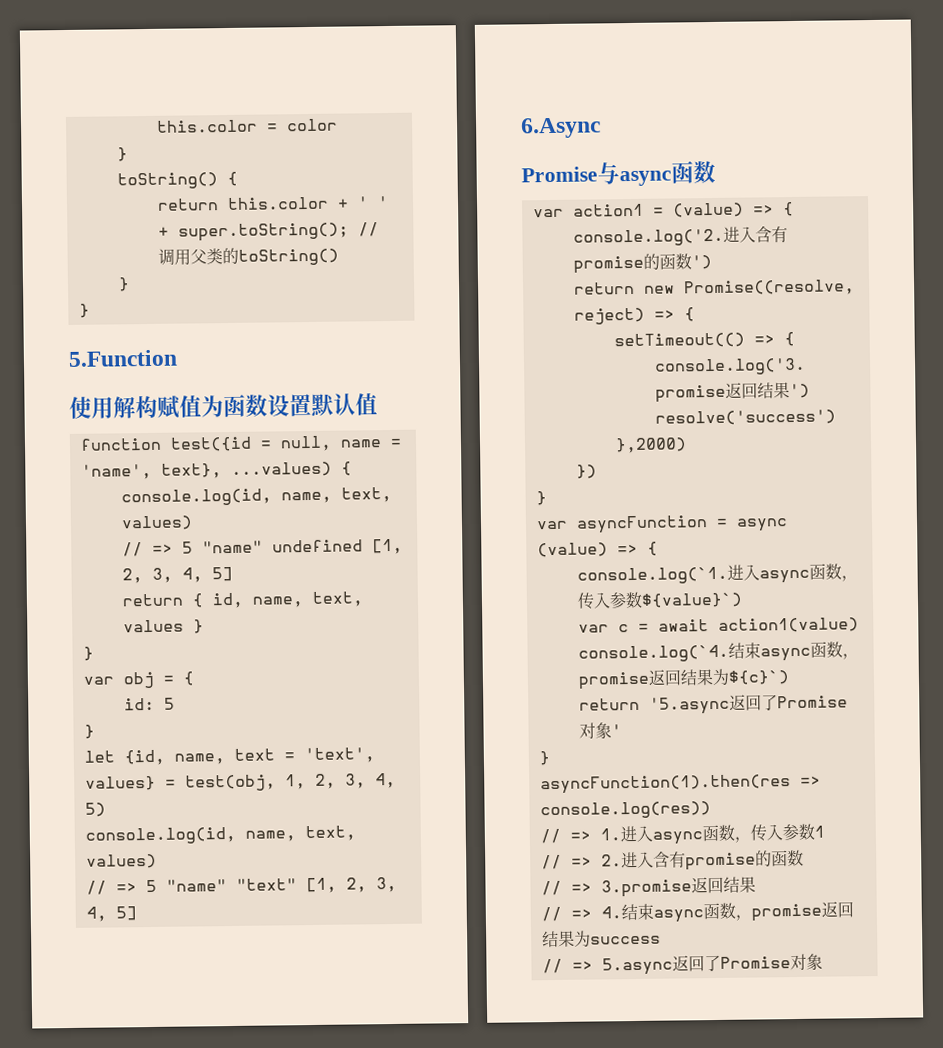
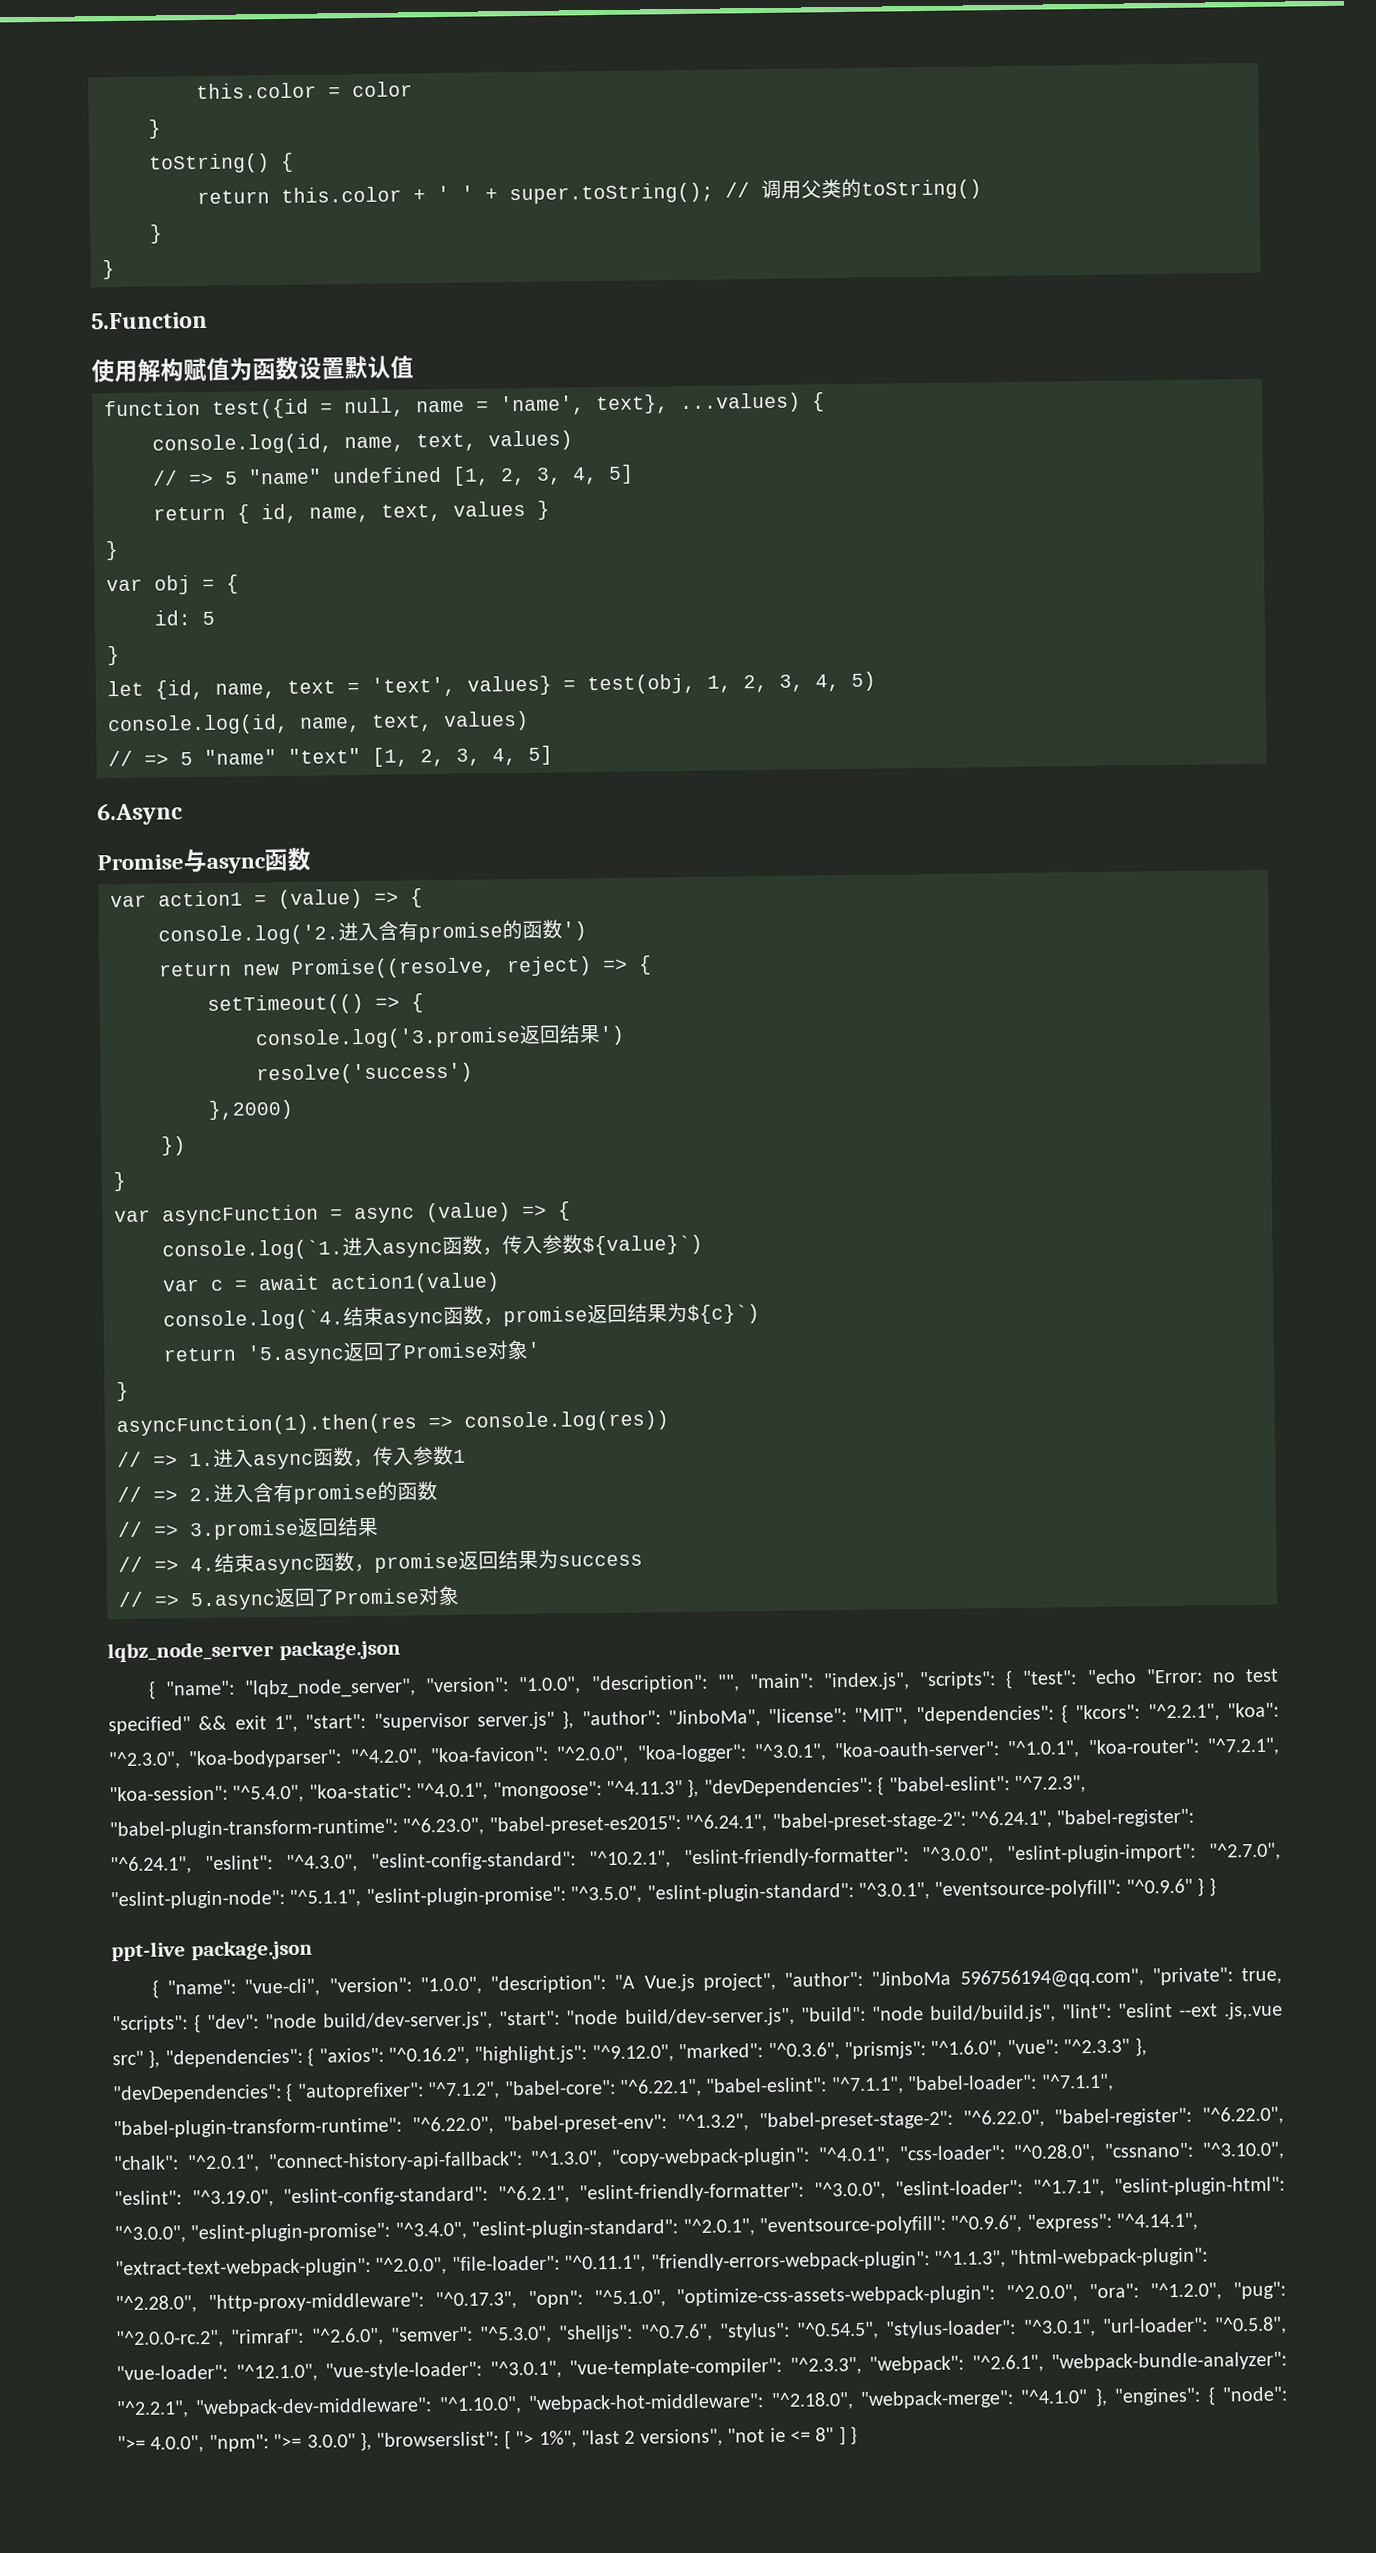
+ lqbz_node_server package.json
+ { "name": "lqbz_node_server", "version": "1.0.0", "description": "", "main": "index.js", "scripts": { "test": "echo "Error: no test specified" && exit 1", "start": "supervisor server.js" }, "author": "JinboMa", "license": "MIT", "dependencies": { "kcors": "^2.2.1", "koa": "^2.3.0", "koa-bodyparser": "^4.2.0", "koa-favicon": "^2.0.0", "koa-logger": "^3.0.1", "koa-oauth-server": "^1.0.1", "koa-router": "^7.2.1", "koa-session": "^5.4.0", "koa-static": "^4.0.1", "mongoose": "^4.11.3" }, "devDependencies": { "babel-eslint": "^7.2.3", "babel-plugin-transform-runtime": "^6.23.0", "babel-preset-es2015": "^6.24.1", "babel-preset-stage-2": "^6.24.1", "babel-register": "^6.24.1", "eslint": "^4.3.0", "eslint-config-standard": "^10.2.1", "eslint-friendly-formatter": "^3.0.0", "eslint-plugin-import": "^2.7.0", "eslint-plugin-node": "^5.1.1", "eslint-plugin-promise": "^3.5.0", "eslint-plugin-standard": "^3.0.1", "eventsource-polyfill": "^0.9.6" } }
+ ppt-live package.json
+ { "name": "vue-cli", "version": "1.0.0", "description": "A Vue.js project", "author": "JinboMa 596756194@qq.com", "private": true, "scripts": { "dev": "node build/dev-server.js", "start": "node build/dev-server.js", "build": "node build/build.js", "lint": "eslint --ext .js,.vue src" }, "dependencies": { "axios": "^0.16.2", "highlight.js": "^9.12.0", "marked": "^0.3.6", "prismjs": "^1.6.0", "vue": "^2.3.3" }, "devDependencies": { "autoprefixer": "^7.1.2", "babel-core": "^6.22.1", "babel-eslint": "^7.1.1", "babel-loader": "^7.1.1", "babel-plugin-transform-runtime": "^6.22.0", "babel-preset-env": "^1.3.2", "babel-preset-stage-2": "^6.22.0", "babel-register": "^6.22.0", "chalk": "^2.0.1", "connect-history-api-fallback": "^1.3.0", "copy-webpack-plugin": "^4.0.1", "css-loader": "^0.28.0", "cssnano": "^3.10.0", "eslint": "^3.19.0", "eslint-config-standard": "^6.2.1", "eslint-friendly-formatter": "^3.0.0", "eslint-loader": "^1.7.1", "eslint-plugin-html": "^3.0.0", "eslint-plugin-promise": "^3.4.0", "eslint-plugin-standard": "^2.0.1", "eventsource-polyfill": "^0.9.6", "express": "^4.14.1", "extract-text-webpack-plugin": "^2.0.0", "file-loader": "^0.11.1", "friendly-errors-webpack-plugin": "^1.1.3", "html-webpack-plugin": "^2.28.0", "http-proxy-middleware": "^0.17.3", "opn": "^5.1.0", "optimize-css-assets-webpack-plugin": "^2.0.0", "ora": "^1.2.0", "pug": "^2.0.0-rc.2", "rimraf": "^2.6.0", "semver": "^5.3.0", "shelljs": "^0.7.6", "stylus": "^0.54.5", "stylus-loader": "^3.0.1", "url-loader": "^0.5.8", "vue-loader": "^12.1.0", "vue-style-loader": "^3.0.1", "vue-template-compiler": "^2.3.3", "webpack": "^2.6.1", "webpack-bundle-analyzer": "^2.2.1", "webpack-dev-middleware": "^1.10.0", "webpack-hot-middleware": "^2.18.0", "webpack-merge": "^4.1.0" }, "engines": { "node": ">= 4.0.0", "npm": ">= 3.0.0" }, "browserslist": [ "> 1%", "last 2 versions", "not ie <= 8" ] }

